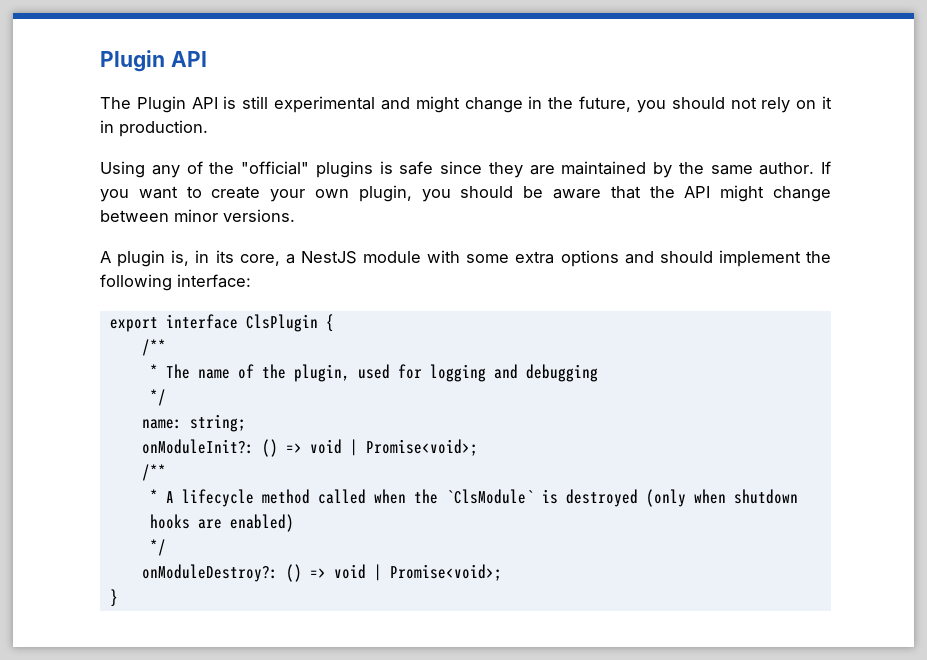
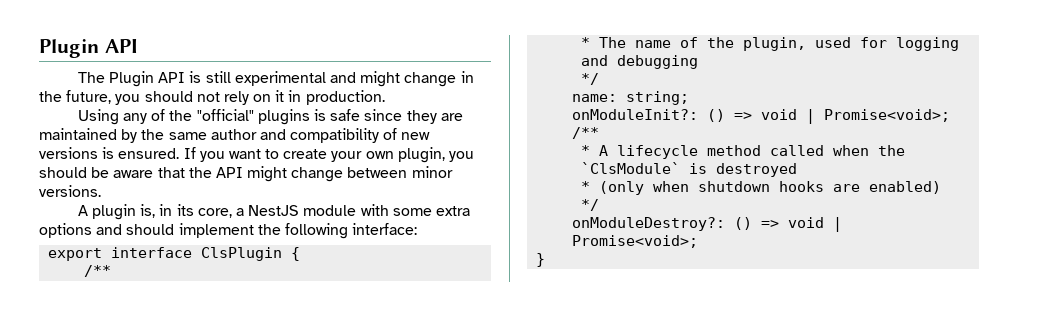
- Using any of the "official" plugins is safe since they are maintained by the same author.
+ Using any of the "official" plugins is safe since they are maintained by the same author and compatibility of new versions is ensured.
- * A lifecycle method called when the `ClsModule` is destroyed (only when shutdown hooks are enabled)
+ * A lifecycle method called when the `ClsModule` is destroyed
+ * (only when shutdown hooks are enabled)

